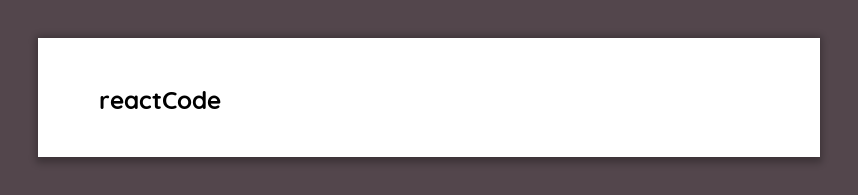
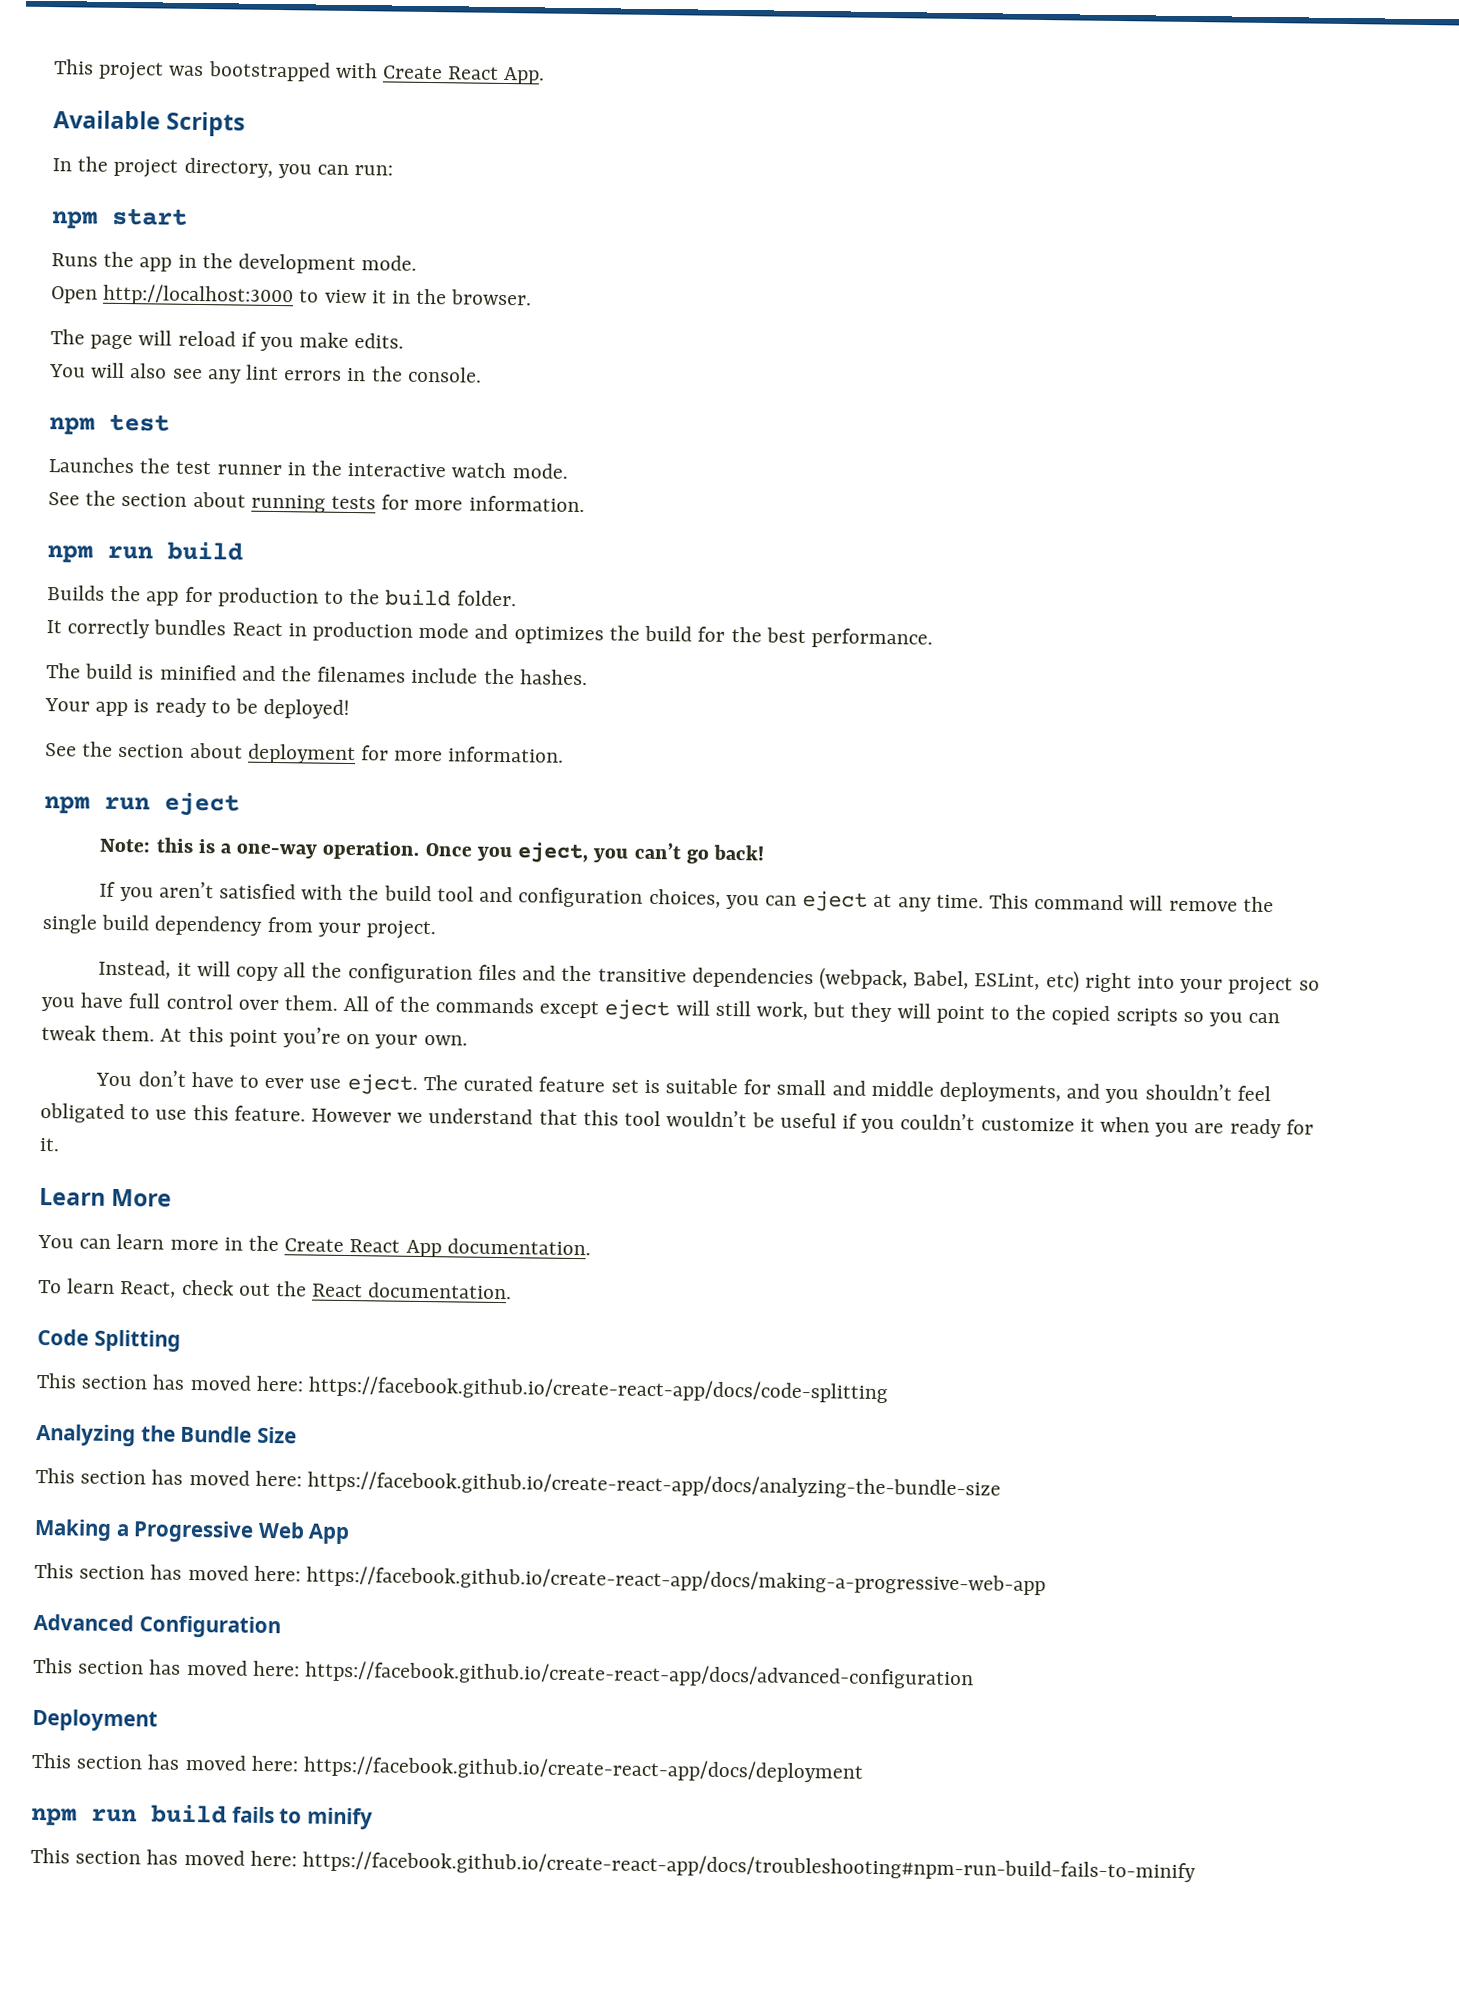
- reactCode
+ This project was bootstrapped with Create React App.
+ Available Scripts
+ In the project directory, you can run:
+ npm start
+ Runs the app in the development mode.
+ Open http://localhost:3000 to view it in the browser.
+ The page will reload if you make edits.
+ You will also see any lint errors in the console.
+ npm test
+ Launches the test runner in the interactive watch mode.
+ See the section about running tests for more information.
+ npm run build
+ Builds the app for production to the build folder.
+ It correctly bundles React in production mode and optimizes the build for the best performance.
+ The build is minified and the filenames include the hashes.
+ Your app is ready to be deployed!
+ See the section about deployment for more information.
+ npm run eject
+ Note: this is a one-way operation. Once you eject, you can’t go back!
+ If you aren’t satisfied with the build tool and configuration choices, you can eject at any time. This command will remove the single build dependency from your project.
+ Instead, it will copy all the configuration files and the transitive dependencies (webpack, Babel, ESLint, etc) right into your project so you have full control over them. All of the commands except eject will still work, but they will point to the copied scripts so you can tweak them. At this point you’re on your own.
+ You don’t have to ever use eject. The curated feature set is suitable for small and middle deployments, and you shouldn’t feel obligated to use this feature. However we understand that this tool wouldn’t be useful if you couldn’t customize it when you are ready for it.
+ Learn More
+ You can learn more in the Create React App documentation.
+ To learn React, check out the React documentation.
+ Code Splitting
+ This section has moved here: https://facebook.github.io/create-react-app/docs/code-splitting
+ Analyzing the Bundle Size
+ This section has moved here: https://facebook.github.io/create-react-app/docs/analyzing-the-bundle-size
+ Making a Progressive Web App
+ This section has moved here: https://facebook.github.io/create-react-app/docs/making-a-progressive-web-app
+ Advanced Configuration
+ This section has moved here: https://facebook.github.io/create-react-app/docs/advanced-configuration
+ Deployment
+ This section has moved here: https://facebook.github.io/create-react-app/docs/deployment
+ npm run build fails to minify
+ This section has moved here: https://facebook.github.io/create-react-app/docs/troubleshooting#npm-run-build-fails-to-minify

